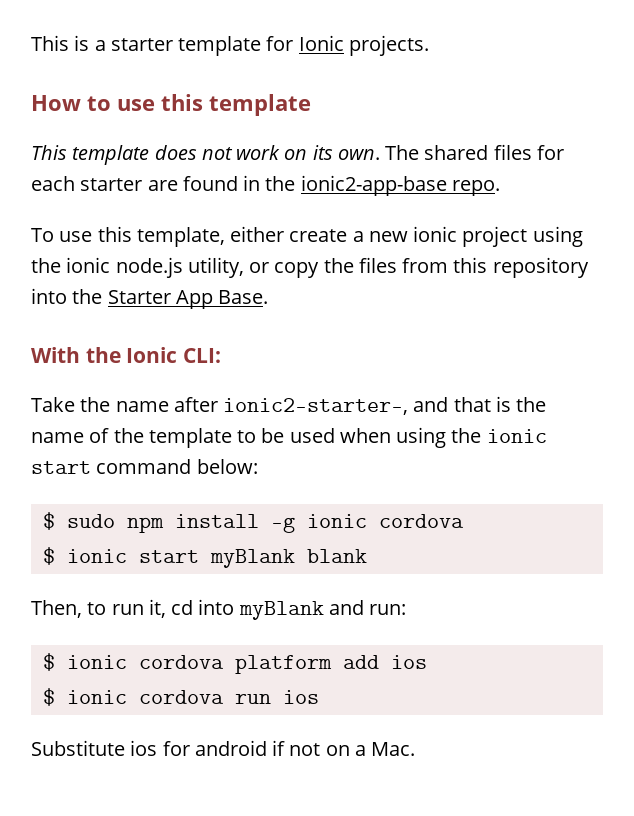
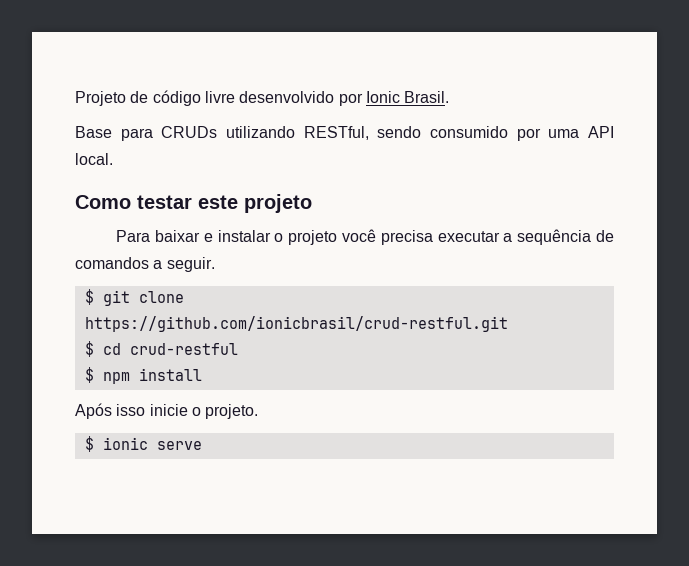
- This is a starter template for Ionic projects.
- How to use this template
- This template does not work on its own. The shared files for each starter are found in the ionic2-app-base repo.
- To use this template, either create a new ionic project using the ionic node.js utility, or copy the files from this repository into the Starter App Base.
- With the Ionic CLI:
- Take the name after ionic2-starter-, and that is the name of the template to be used when using the ionic start command below:
- $ sudo npm install -g ionic cordova
- $ ionic start myBlank blank
- Then, to run it, cd into myBlank and run:
- $ ionic cordova platform add ios
- $ ionic cordova run ios
- Substitute ios for android if not on a Mac.
+ Projeto de código livre desenvolvido por Ionic Brasil.
+ Base para CRUDs utilizando RESTful, sendo consumido por uma API local.
+ Como testar este projeto
+ Para baixar e instalar o projeto você precisa executar a sequência de comandos a seguir.
+ $ git clone https://github.com/ionicbrasil/crud-restful.git
+ $ cd crud-restful
+ $ npm install
+ Após isso inicie o projeto.
+ $ ionic serve

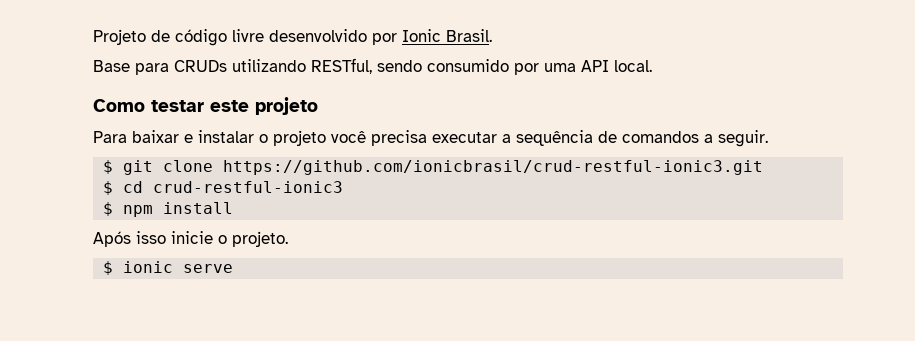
- $ git clone https://github.com/ionicbrasil/crud-restful.git
+ $ git clone https://github.com/ionicbrasil/crud-restful-ionic3.git
- $ cd crud-restful
+ $ cd crud-restful-ionic3

